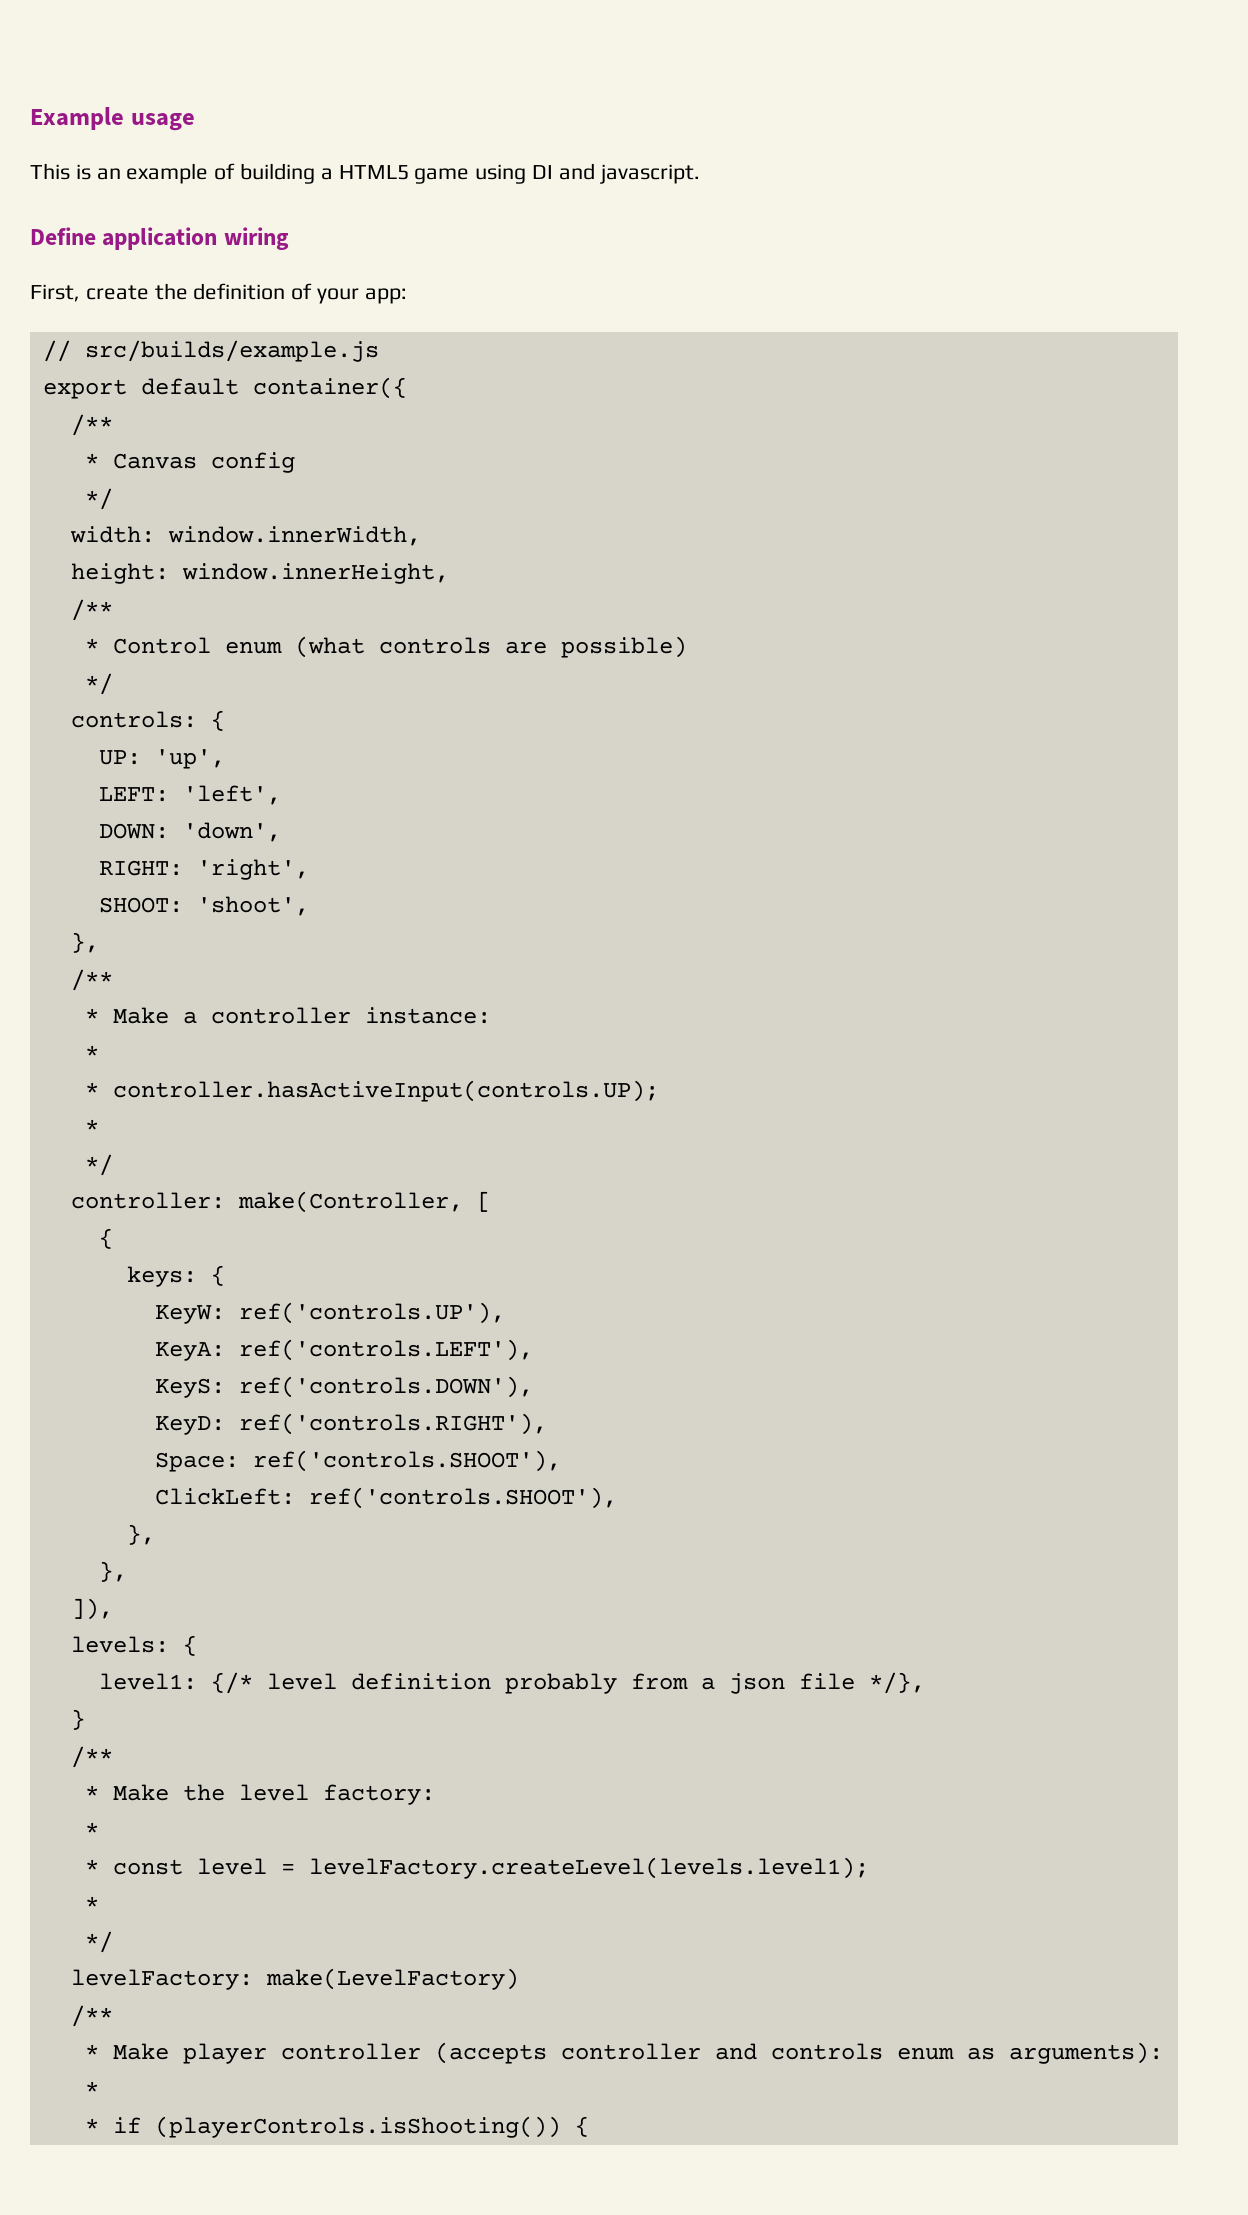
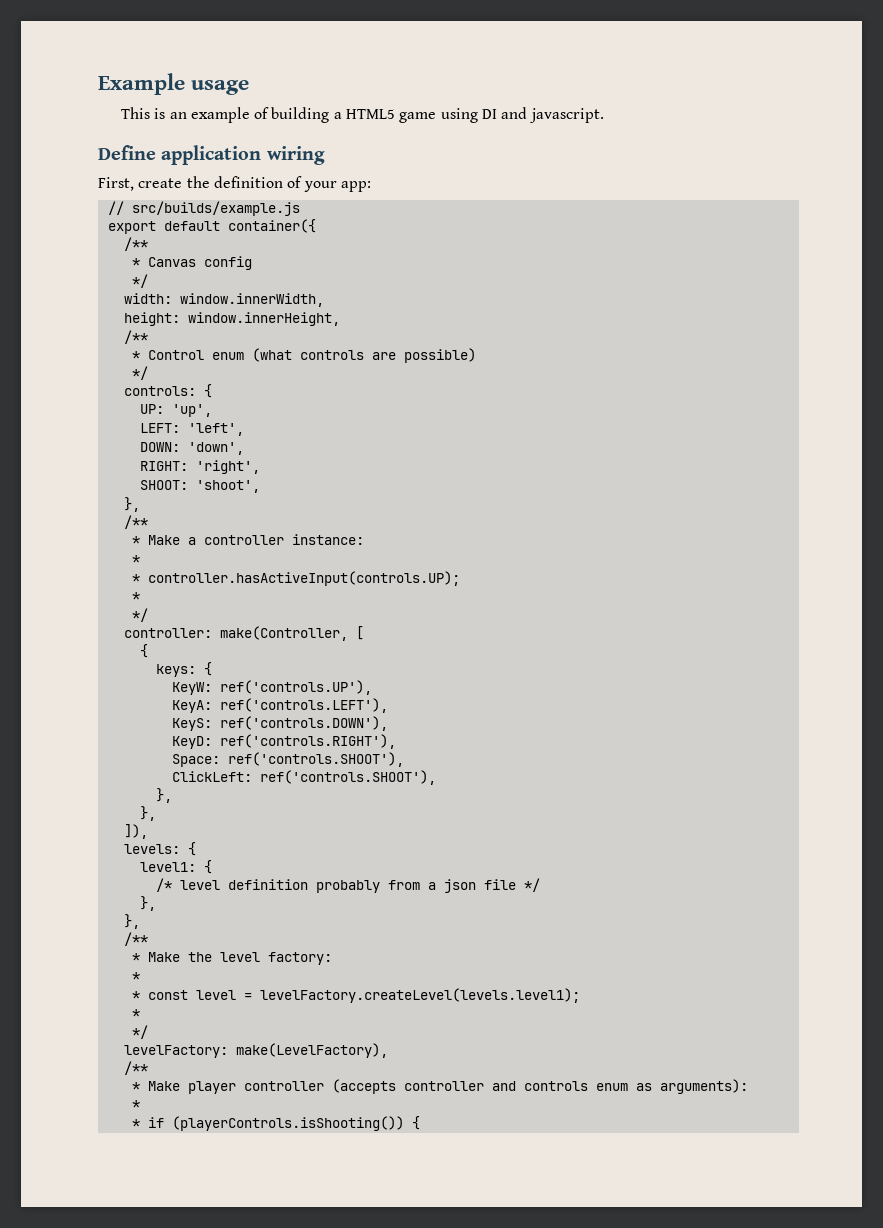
- level1: {/* level definition probably from a json file */},
- }
+ level1: {
+ /* level definition probably from a json file */
+ },
+ },
- levelFactory: make(LevelFactory)
+ levelFactory: make(LevelFactory),

